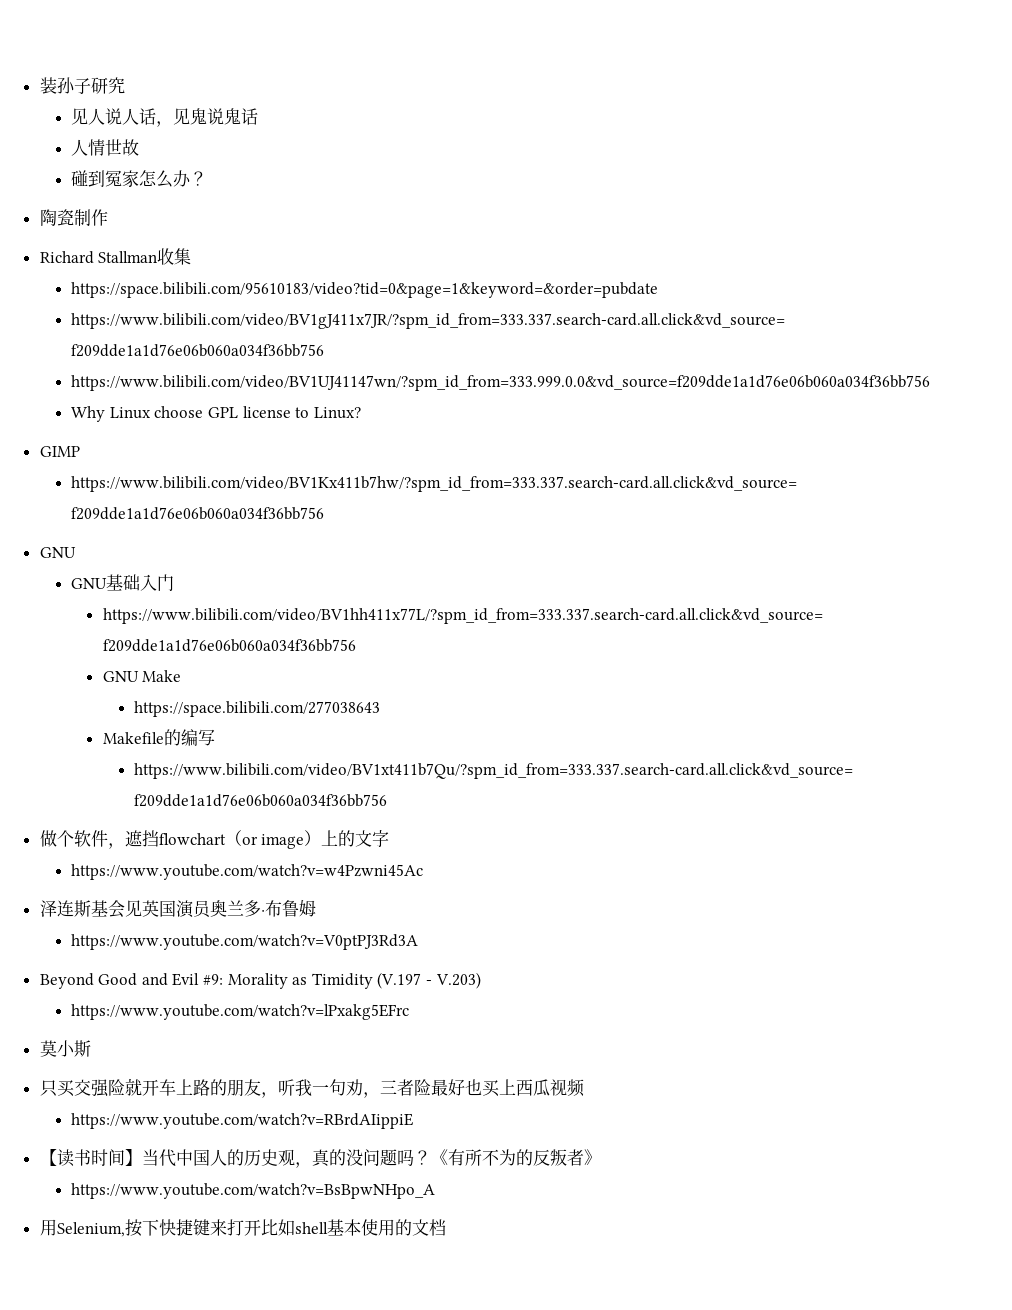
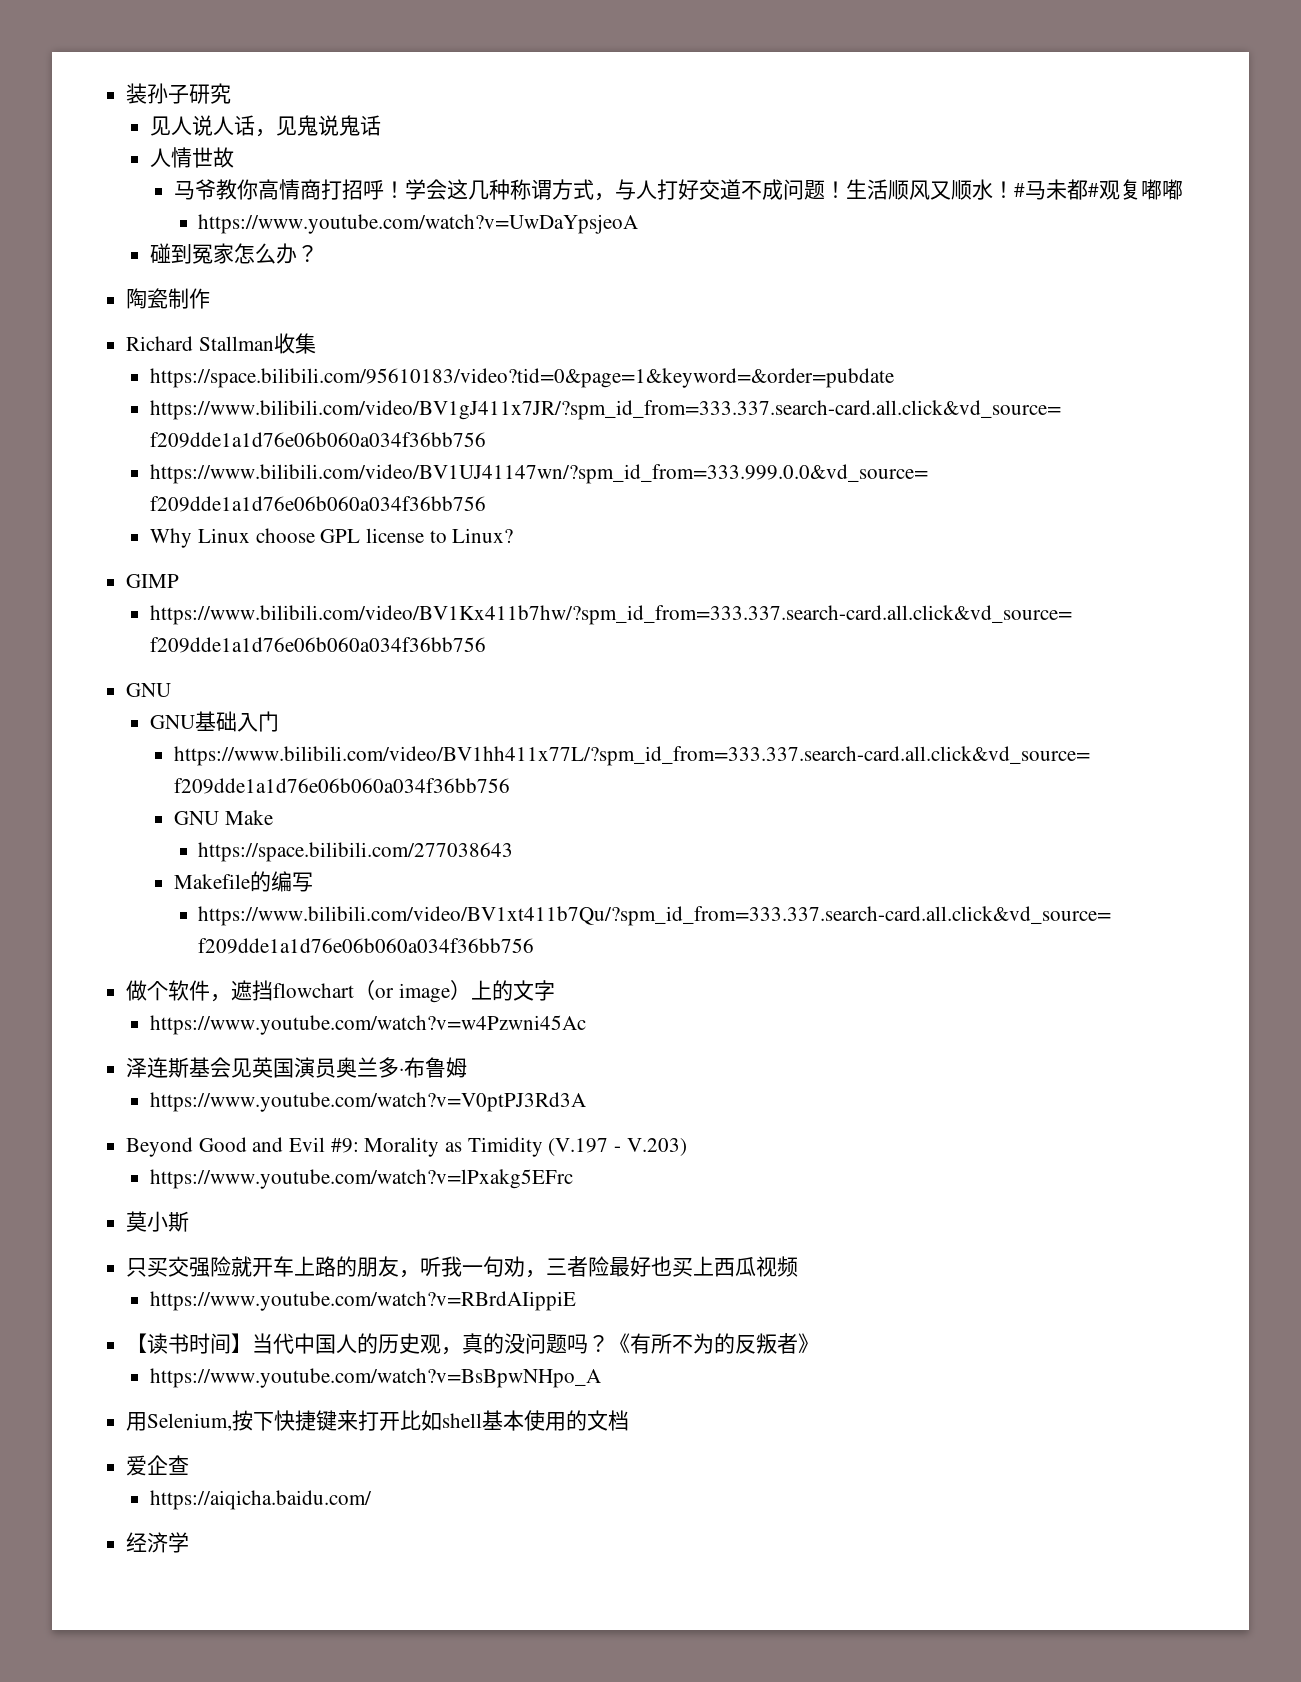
+ 马爷教你高情商打招呼！学会这几种称谓方式，与人打好交道不成问题！生活顺风又顺水！#马未都#观复嘟嘟
+ https://www.youtube.com/watch?v=UwDaYpsjeoA
+ 爱企查
+ https://aiqicha.baidu.com/
+ 经济学

